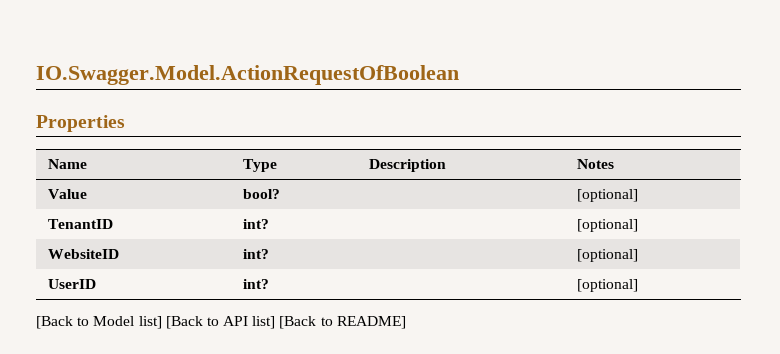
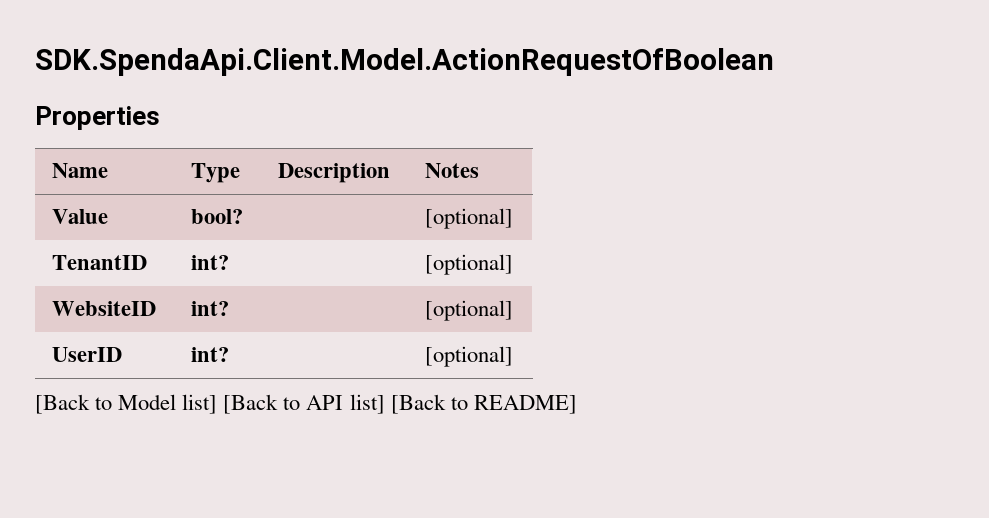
- IO.Swagger.Model.ActionRequestOfBoolean
+ SDK.SpendaApi.Client.Model.ActionRequestOfBoolean

